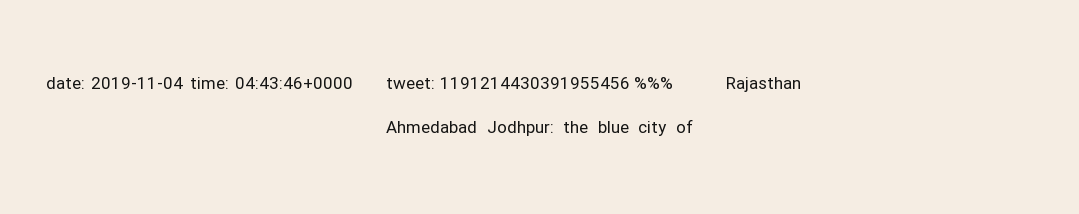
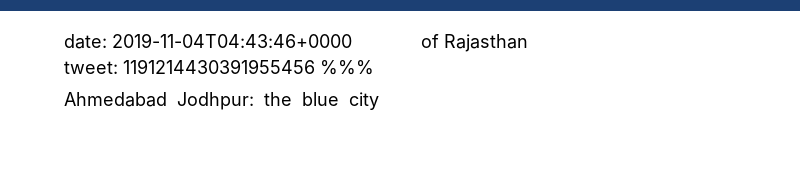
- date: 2019-11-04 time: 04:43:46+0000 tweet: 1191214430391955456 %%%
+ date: 2019-11-04T04:43:46+0000 tweet: 1191214430391955456 %%%

